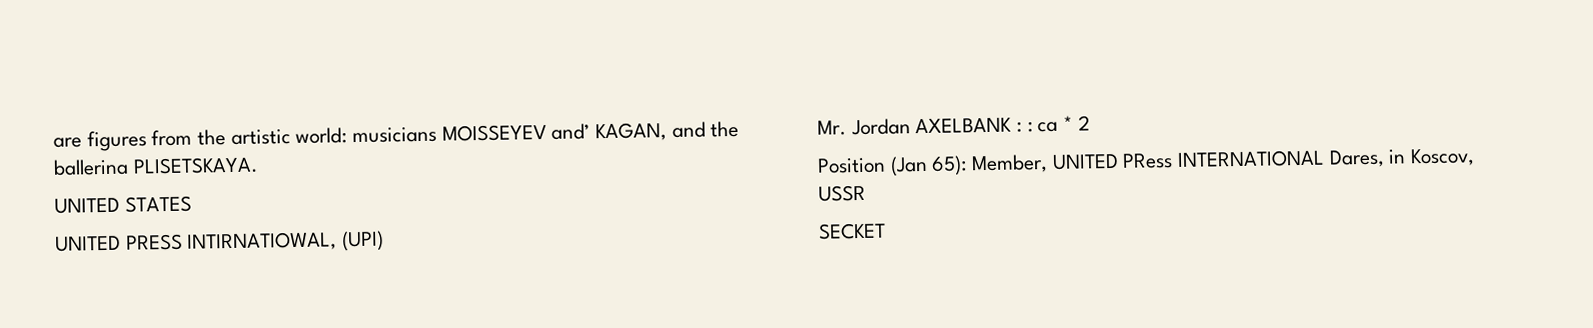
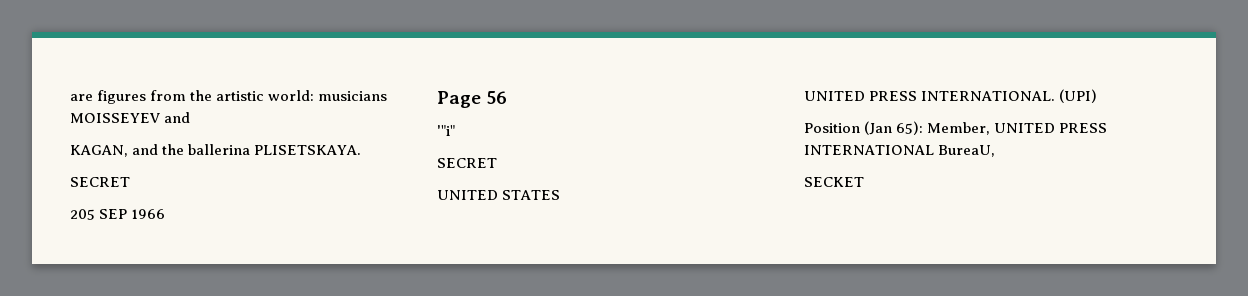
- are figures from the artistic world: musicians MOISSEYEV and’ KAGAN, and the ballerina PLISETSKAYA.
+ are figures from the artistic world: musicians MOISSEYEV and
+ KAGAN, and the ballerina PLISETSKAYA.
+ SECRET
+ 205 SEP 1966
+ Page 56
+ '"i"
+ SECRET
- UNITED PRESS INTIRNATIOWAL, (UPI)
+ UNITED PRESS INTERNATIONAL. (UPI)
- Mr. Jordan AXELBANK : : ca * 2
- Position (Jan 65): Member, UNITED PRess INTERNATIONAL Dares, in Koscov, USSR
+ Position (Jan 65): Member, UNITED PRESS INTERNATIONAL BureaU,

